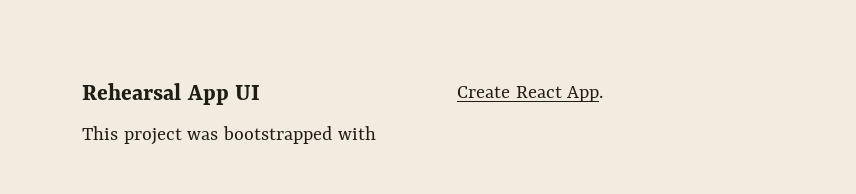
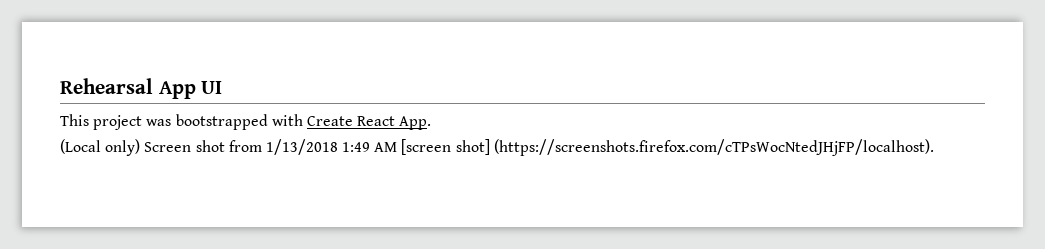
+ (Local only) Screen shot from 1/13/2018 1:49 AM [screen shot] (https://screenshots.firefox.com/cTPsWocNtedJHjFP/localhost).

